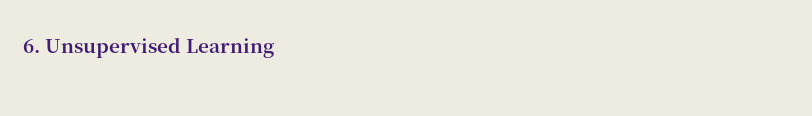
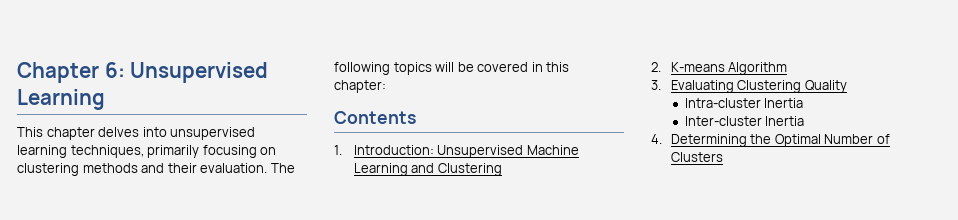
- 6. Unsupervised Learning
+ Chapter 6: Unsupervised Learning
+ This chapter delves into unsupervised learning techniques, primarily focusing on clustering methods and their evaluation. The following topics will be covered in this chapter:
+ Contents
+ 1. Introduction: Unsupervised Machine Learning and Clustering
+ 2. K-means Algorithm
+ 3. Evaluating Clustering Quality
+ Intra-cluster Inertia
+ Inter-cluster Inertia
+ 4. Determining the Optimal Number of Clusters

